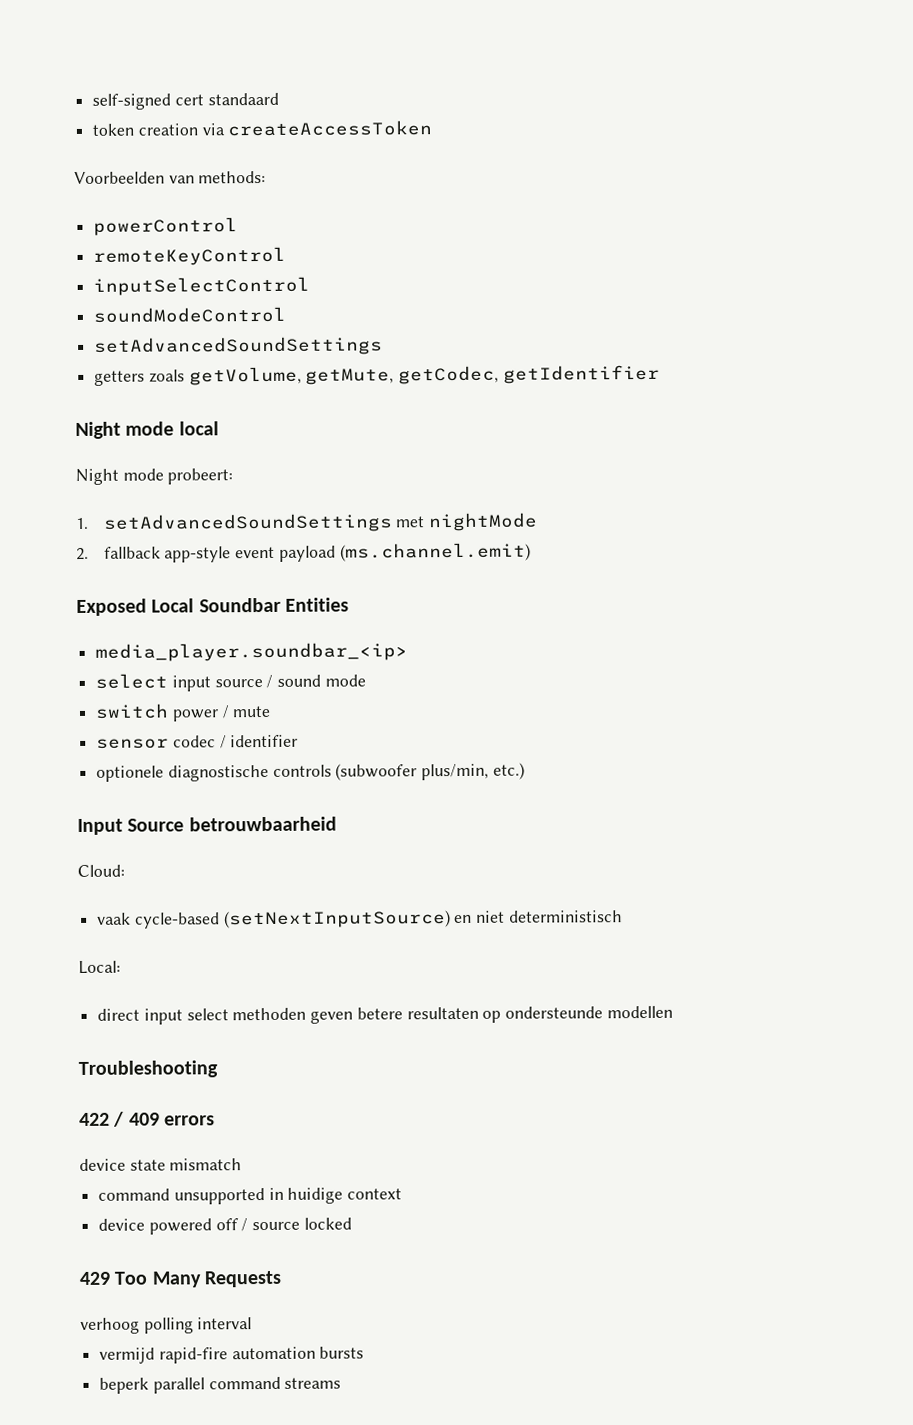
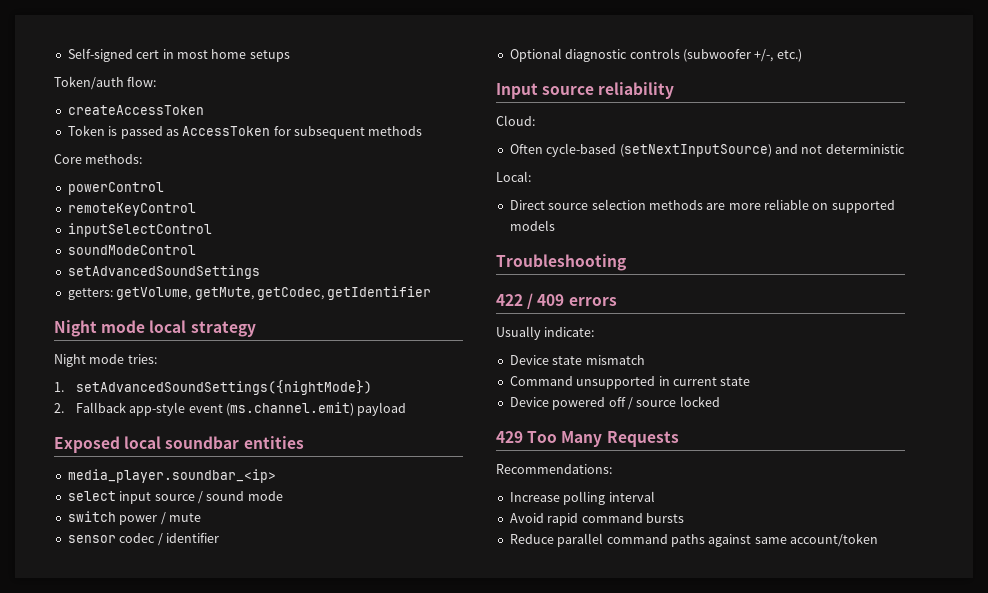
- self-signed cert standaard
- token creation via createAccessToken
- Voorbeelden van methods:
+ Self-signed cert in most home setups
+ Token/auth flow:
+ createAccessToken
+ Token is passed as AccessToken for subsequent methods
+ Core methods:
- getters zoals getVolume, getMute, getCodec, getIdentifier
+ getters: getVolume, getMute, getCodec, getIdentifier
- Night mode local
- Night mode probeert:
+ Night mode local strategy
+ Night mode tries:
- 1. setAdvancedSoundSettings met nightMode
+ 1. setAdvancedSoundSettings({nightMode})
- 2. fallback app-style event payload (ms.channel.emit)
+ 2. Fallback app-style event (ms.channel.emit) payload
- Exposed Local Soundbar Entities
+ Exposed local soundbar entities
- optionele diagnostische controls (subwoofer plus/min, etc.)
+ Optional diagnostic controls (subwoofer +/-, etc.)
- Input Source betrouwbaarheid
+ Input source reliability
- vaak cycle-based (setNextInputSource) en niet deterministisch
+ Often cycle-based (setNextInputSource) and not deterministic
  Local:
- direct input select methoden geven betere resultaten op ondersteunde modellen
+ Direct source selection methods are more reliable on supported models
- device state mismatch
+ Usually indicate:
+ Device state mismatch
- command unsupported in huidige context
- device powered off / source locked
+ Command unsupported in current state
+ Device powered off / source locked
- verhoog polling interval
+ Recommendations:
+ Increase polling interval
- vermijd rapid-fire automation bursts
+ Avoid rapid command bursts
- beperk parallel command streams
+ Reduce parallel command paths against same account/token

